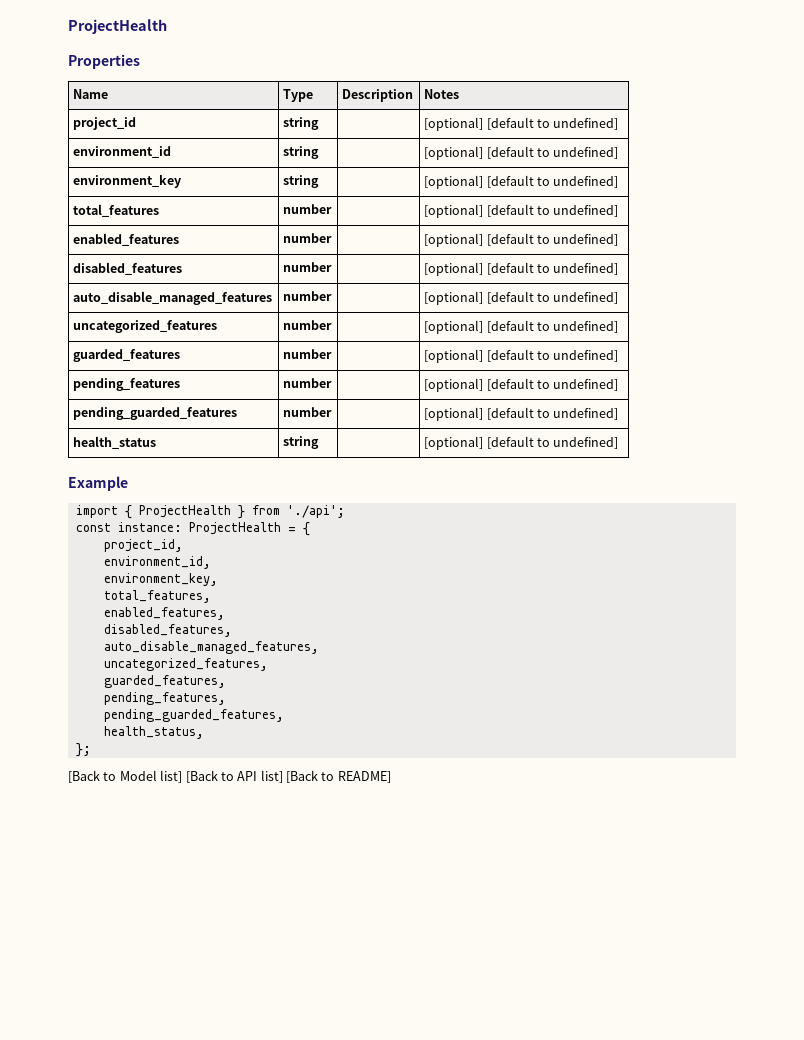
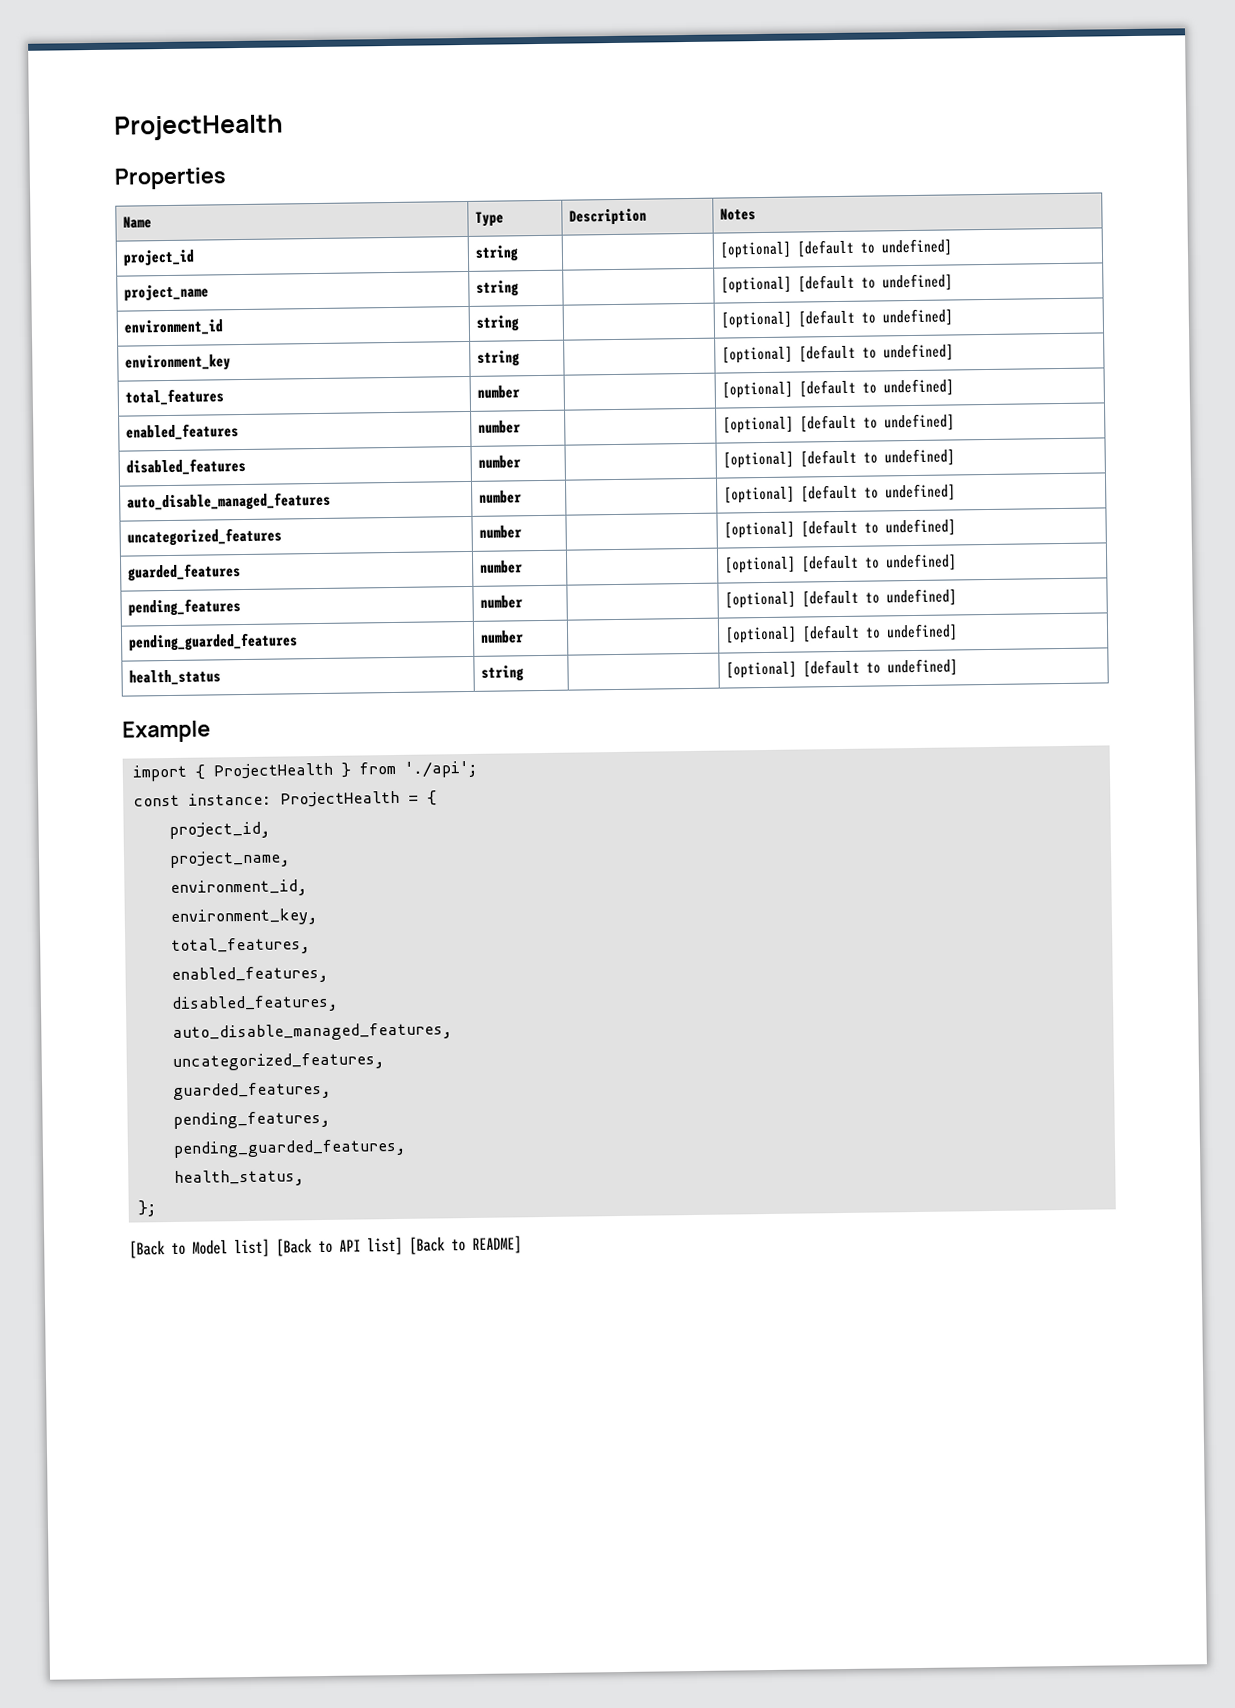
+ project_name | string | | [optional] [default to undefined]
+ project_name,

